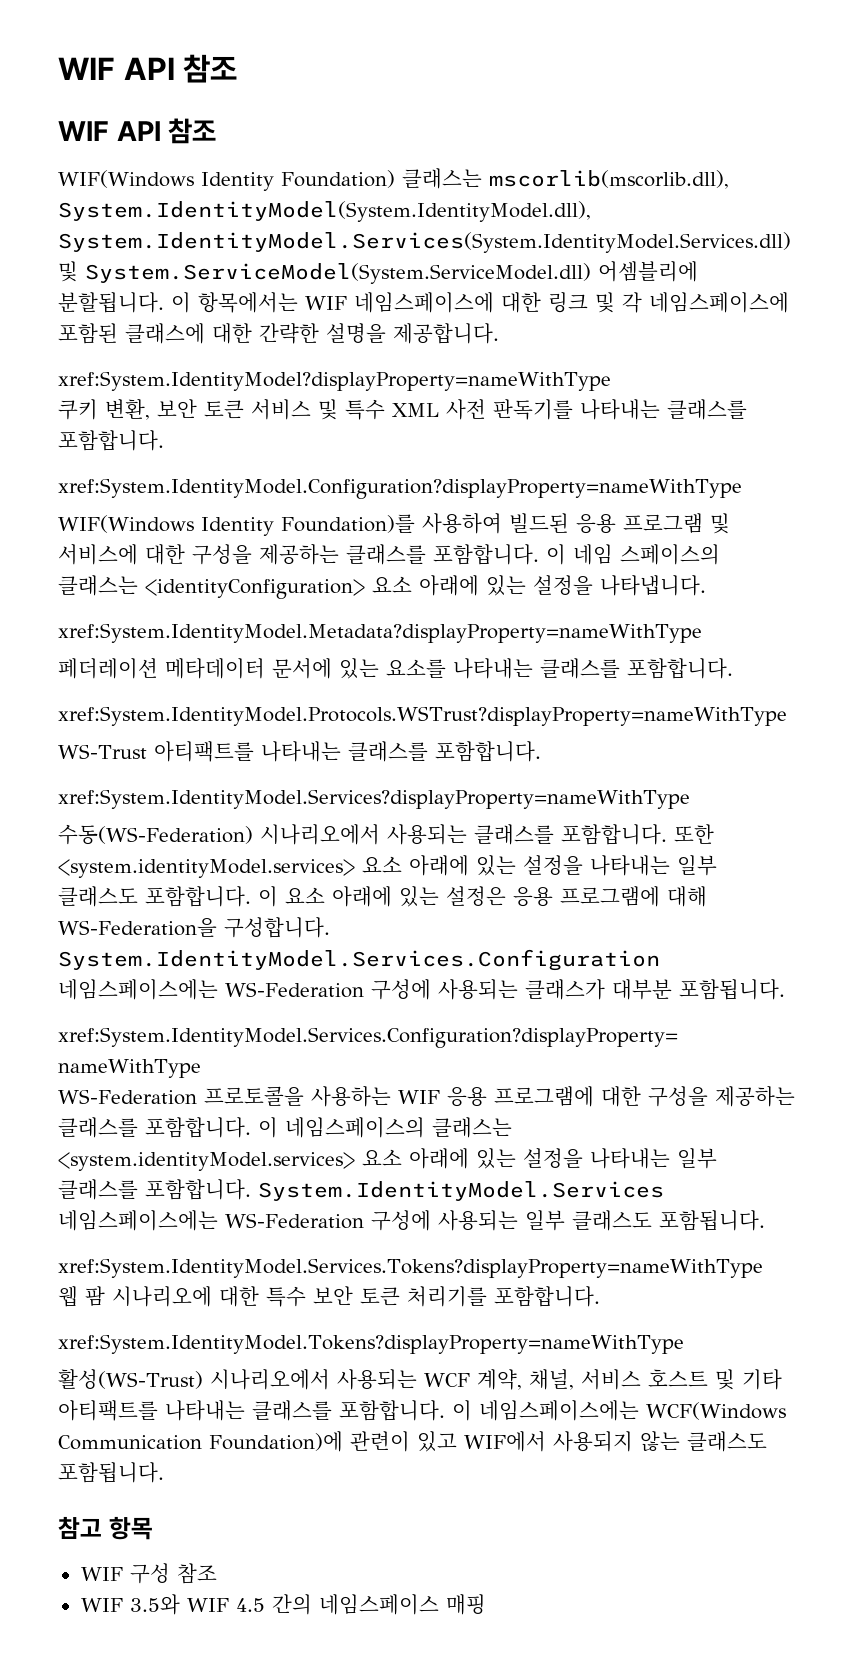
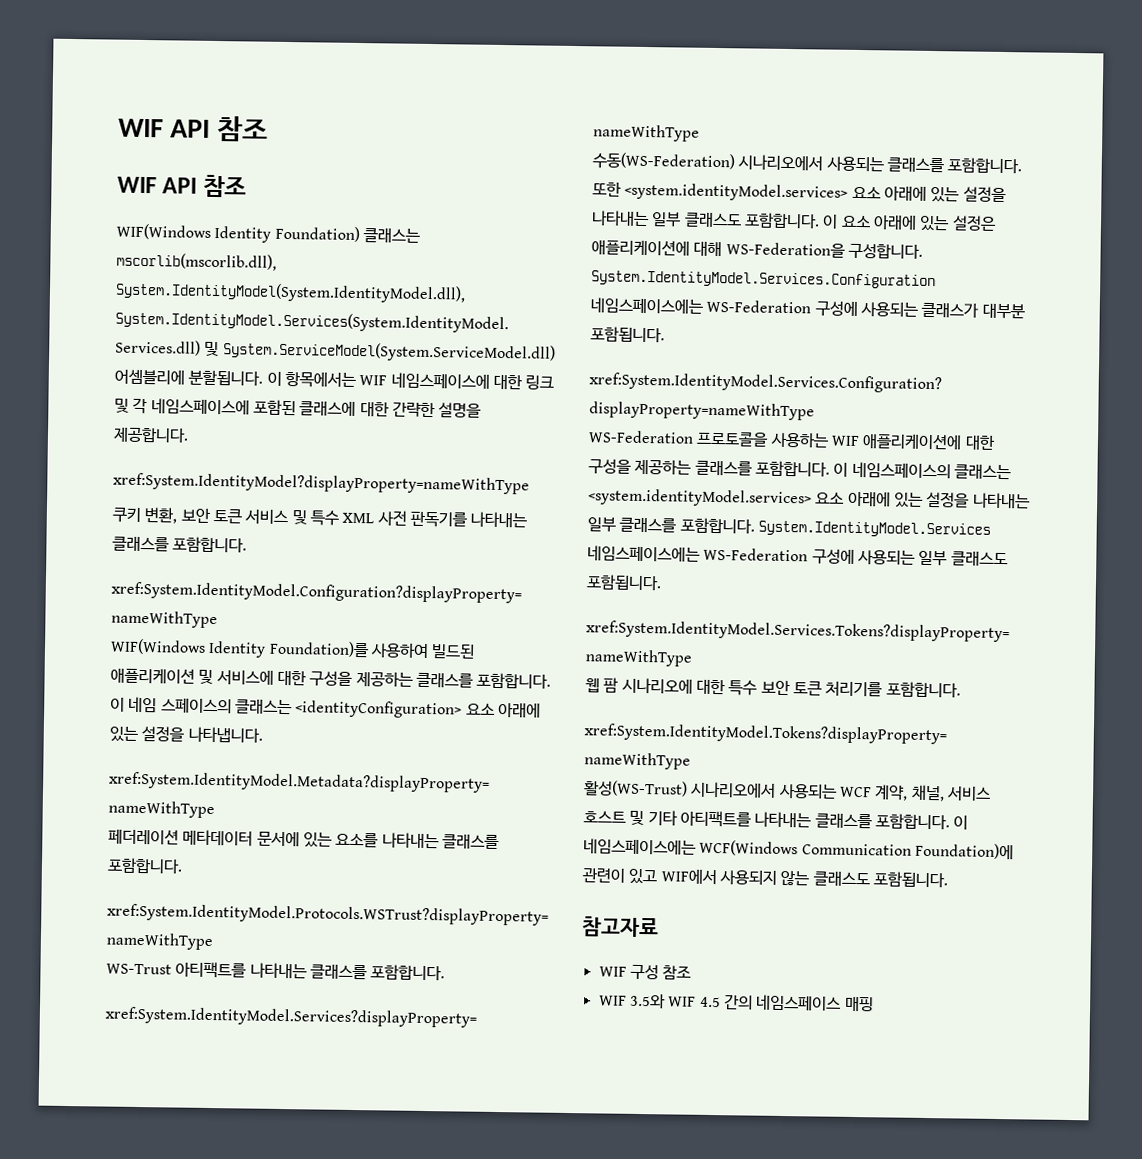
- WIF(Windows Identity Foundation)를 사용하여 빌드된 응용 프로그램 및 서비스에 대한 구성을 제공하는 클래스를 포함합니다.
+ WIF(Windows Identity Foundation)를 사용하여 빌드된 애플리케이션 및 서비스에 대한 구성을 제공하는 클래스를 포함합니다.
- 이 요소 아래에 있는 설정은 응용 프로그램에 대해 WS-Federation을 구성합니다.
+ 이 요소 아래에 있는 설정은 애플리케이션에 대해 WS-Federation을 구성합니다.
- WS-Federation 프로토콜을 사용하는 WIF 응용 프로그램에 대한 구성을 제공하는 클래스를 포함합니다.
+ WS-Federation 프로토콜을 사용하는 WIF 애플리케이션에 대한 구성을 제공하는 클래스를 포함합니다.
- 참고 항목
+ 참고자료

